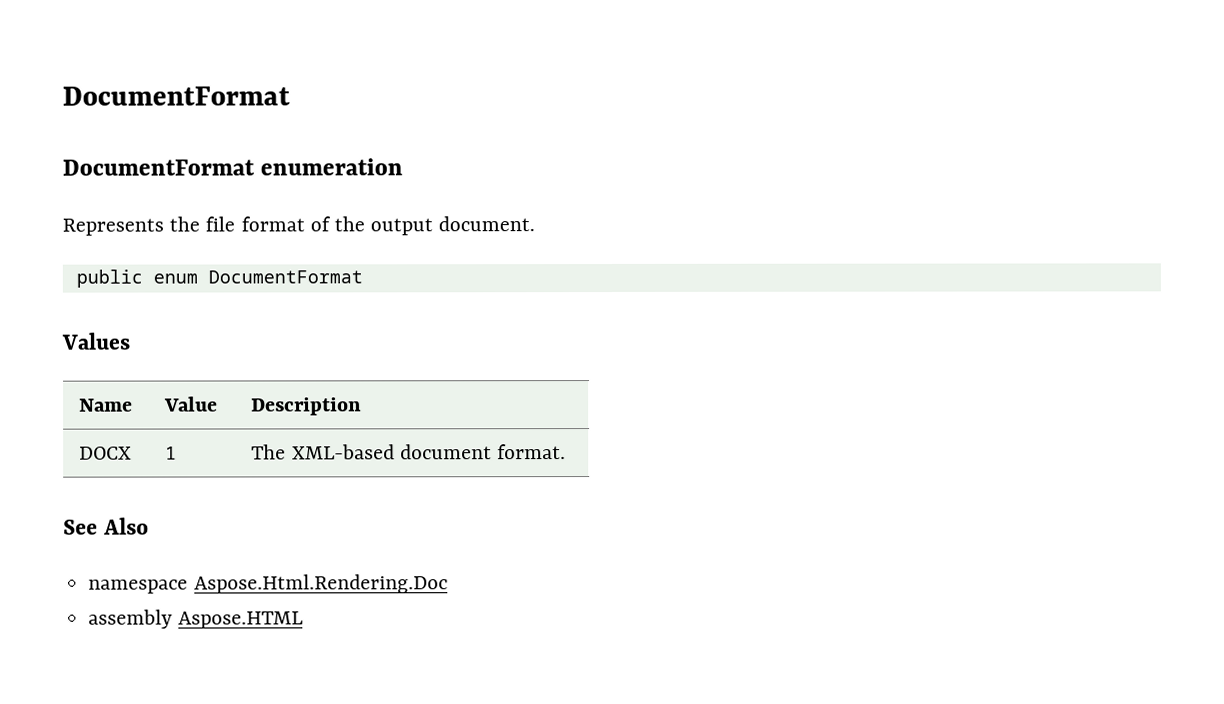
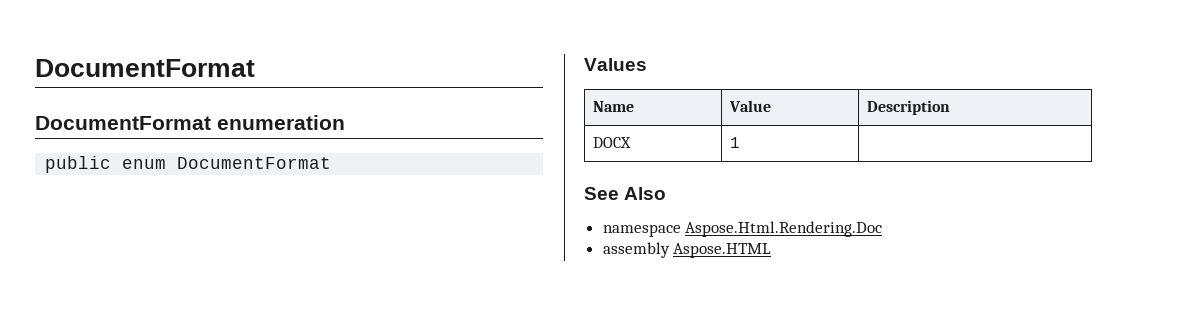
- Represents the file format of the output document.
- DOCX | 1 | The XML-based document format.
+ DOCX | 1 |

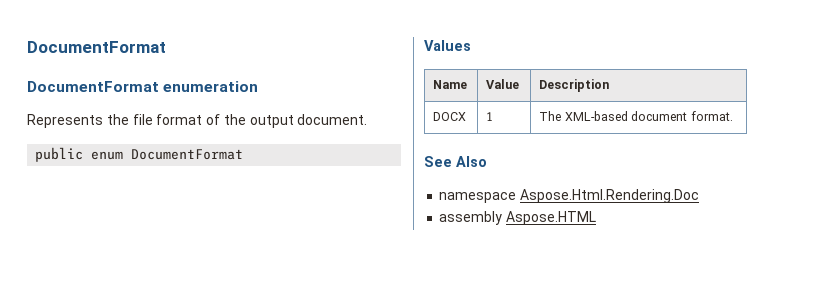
+ Represents the file format of the output document.
- DOCX | 1 |
+ DOCX | 1 | The XML-based document format.

